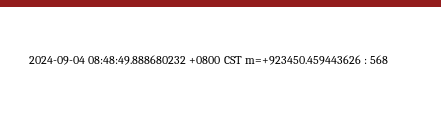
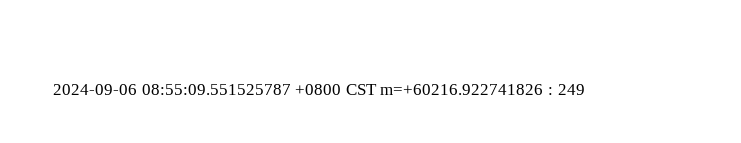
- 2024-09-04 08:48:49.888680232 +0800 CST m=+923450.459443626 : 568
+ 2024-09-06 08:55:09.551525787 +0800 CST m=+60216.922741826 : 249

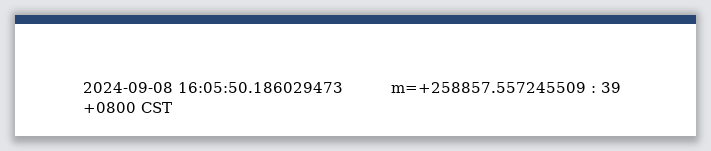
- 2024-09-06 08:55:09.551525787 +0800 CST m=+60216.922741826 : 249
+ 2024-09-08 16:05:50.186029473 +0800 CST m=+258857.557245509 : 39

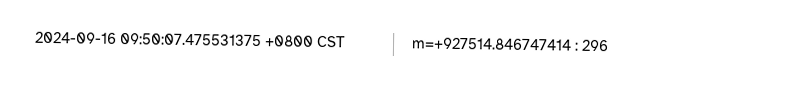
- 2024-09-08 16:05:50.186029473 +0800 CST m=+258857.557245509 : 39
+ 2024-09-16 09:50:07.475531375 +0800 CST m=+927514.846747414 : 296

